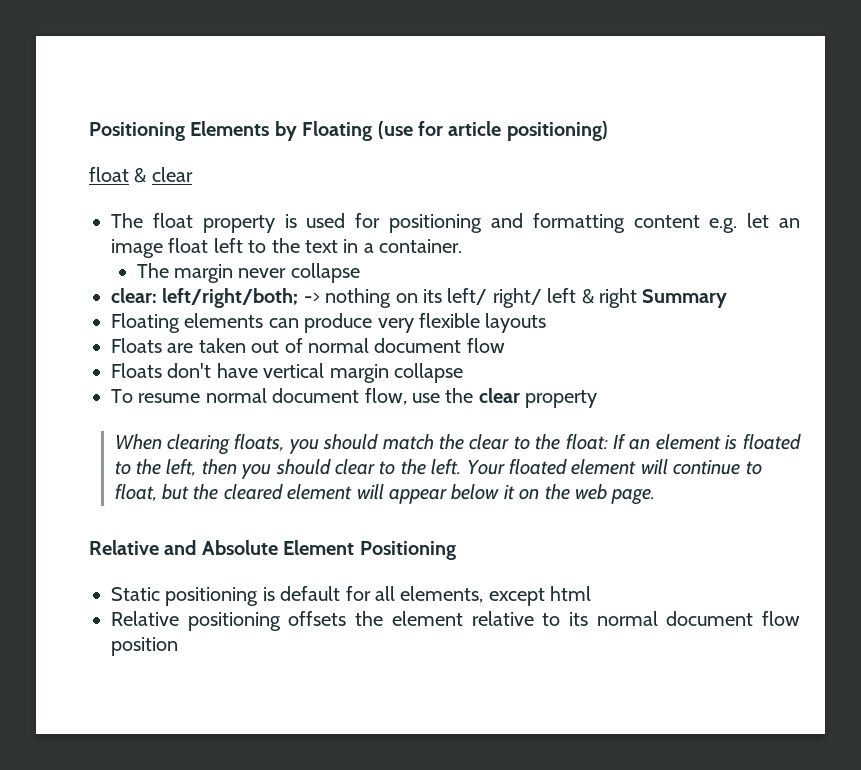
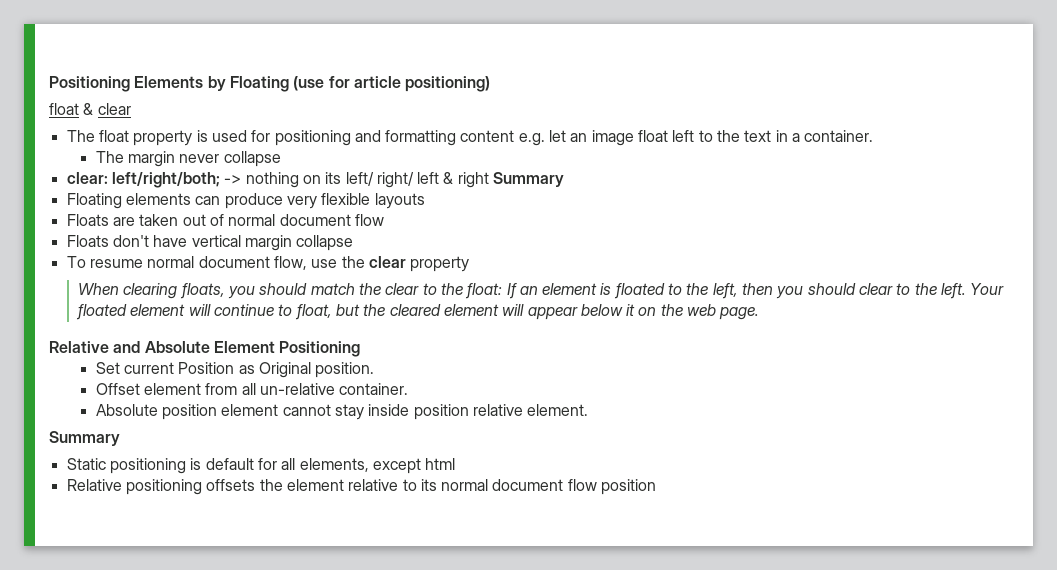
+ Set current Position as Original position.
+ Offset element from all un-relative container.
+ Absolute position element cannot stay inside position relative element.
+ Summary

